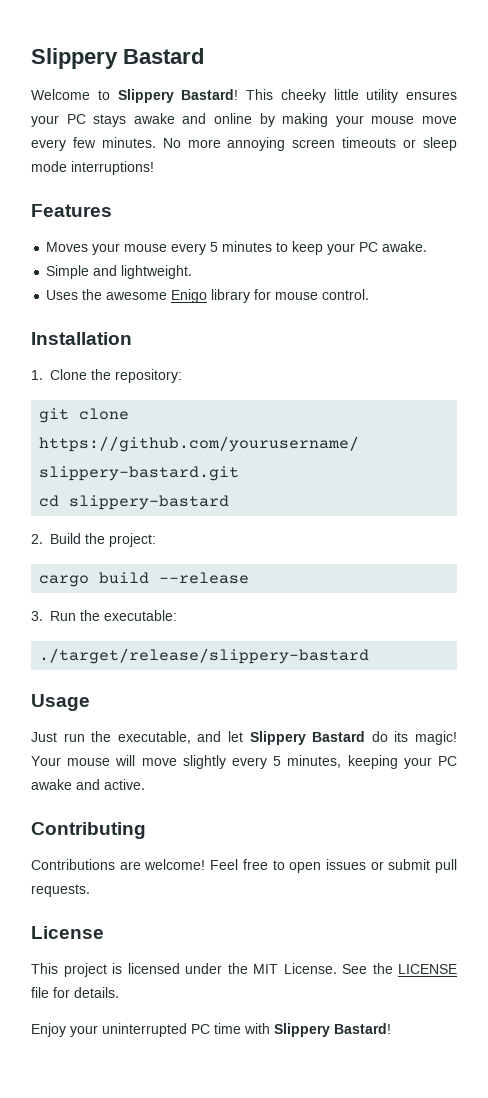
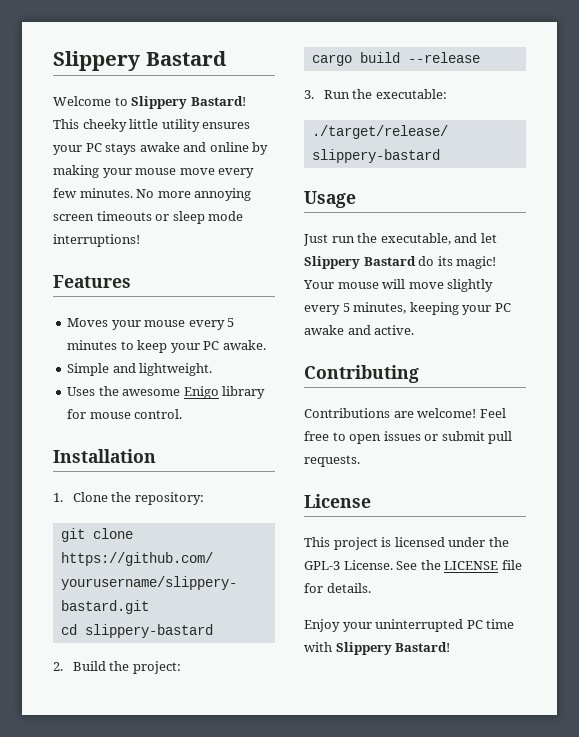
- This project is licensed under the MIT License.
+ This project is licensed under the GPL-3 License.

